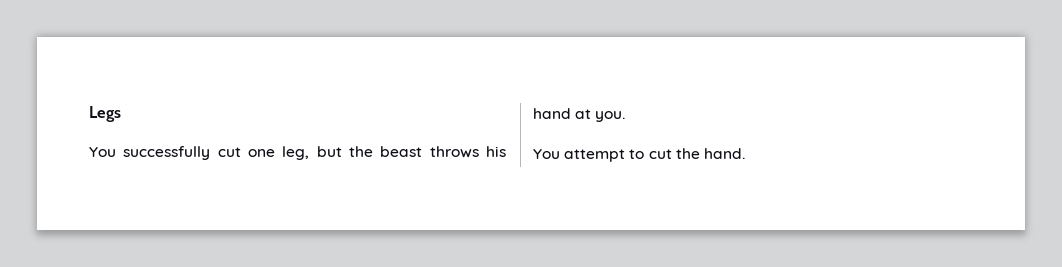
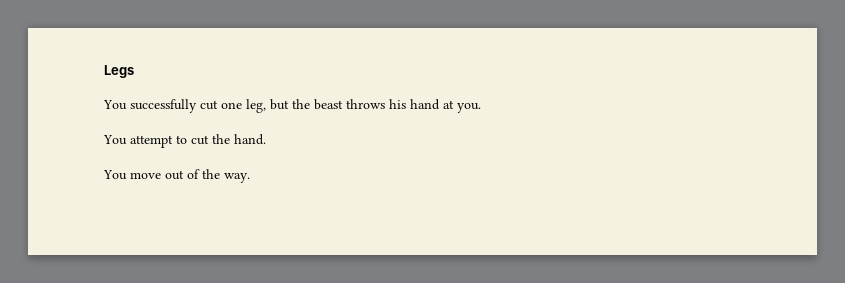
+ You move out of the way.

